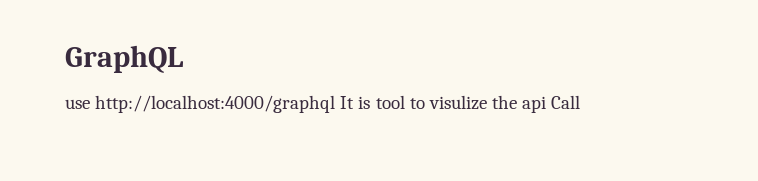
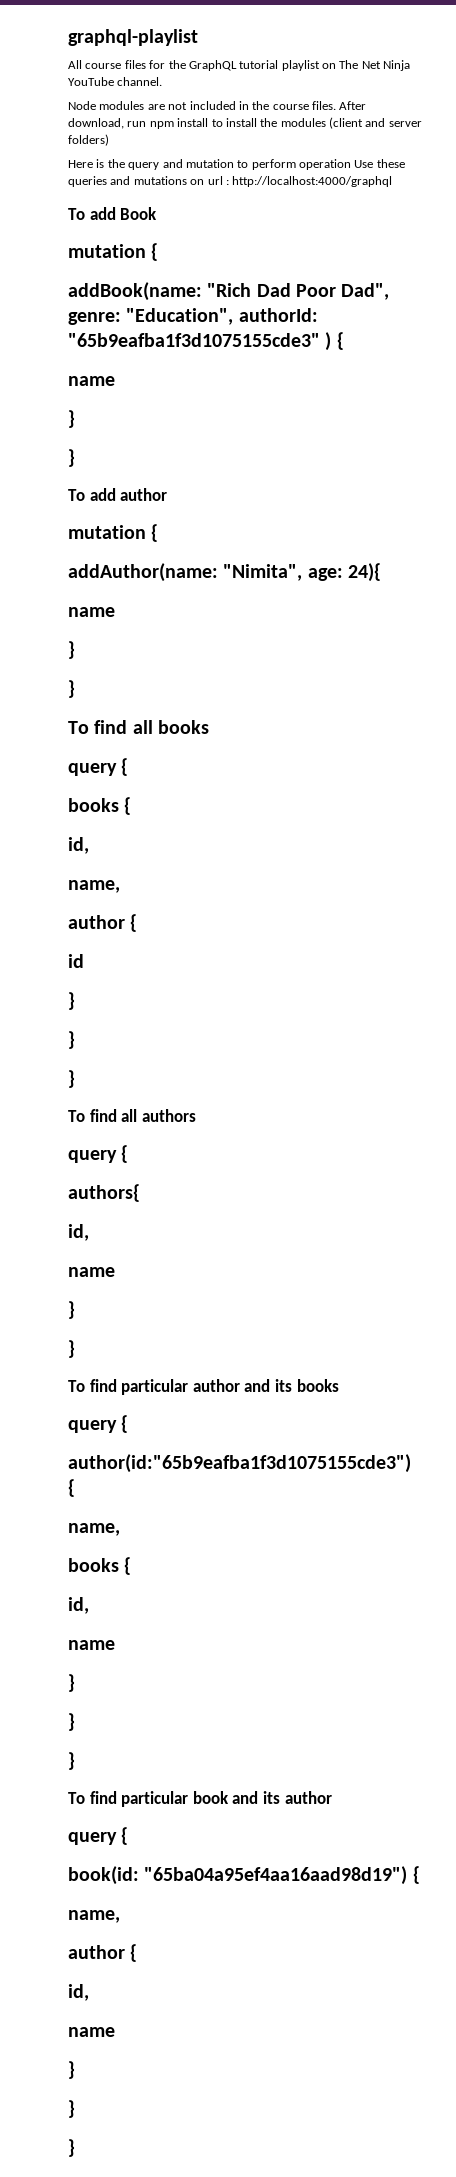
- GraphQL
- use http://localhost:4000/graphql It is tool to visulize the api Call
+ graphql-playlist
+ All course files for the GraphQL tutorial playlist on The Net Ninja YouTube channel.
+ Node modules are not included in the course files. After download, run npm install to install the modules (client and server folders)
+ Here is the query and mutation to perform operation Use these queries and mutations on url : http://localhost:4000/graphql
+ To add Book
+ mutation {
+ addBook(name: "Rich Dad Poor Dad", genre: "Education", authorId: "65b9eafba1f3d1075155cde3" ) {
+ name
+ }
+ }
+ To add author
+ mutation {
+ addAuthor(name: "Nimita", age: 24){
+ name
+ }
+ }
+ To find all books
+ query {
+ books {
+ id,
+ name,
+ author {
+ id
+ }
+ }
+ }
+ To find all authors
+ query {
+ authors{
+ id,
+ name
+ }
+ }
+ To find particular author and its books
+ query {
+ author(id:"65b9eafba1f3d1075155cde3") {
+ name,
+ books {
+ id,
+ name
+ }
+ }
+ }
+ To find particular book and its author
+ query {
+ book(id: "65ba04a95ef4aa16aad98d19") {
+ name,
+ author {
+ id,
+ name
+ }
+ }
+ }

